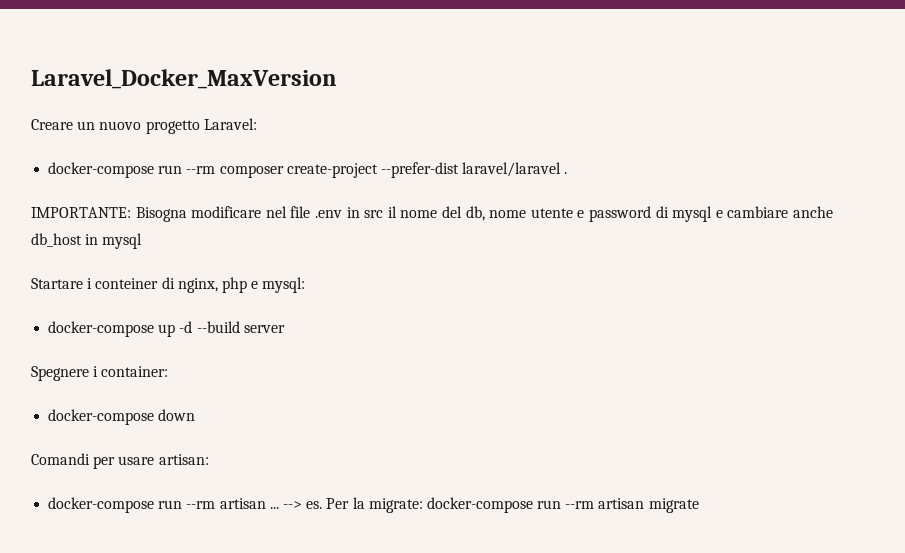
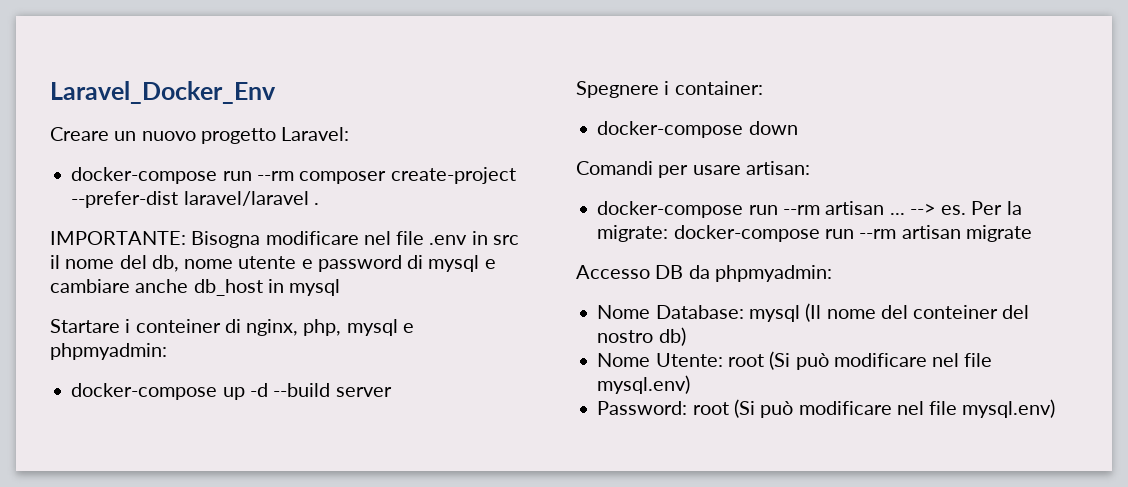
- Laravel_Docker_MaxVersion
+ Laravel_Docker_Env
- Startare i conteiner di nginx, php e mysql:
+ Startare i conteiner di nginx, php, mysql e phpmyadmin:
+ Accesso DB da phpmyadmin:
+ Nome Database: mysql (Il nome del conteiner del nostro db)
+ Nome Utente: root (Si può modificare nel file mysql.env)
+ Password: root (Si può modificare nel file mysql.env)

